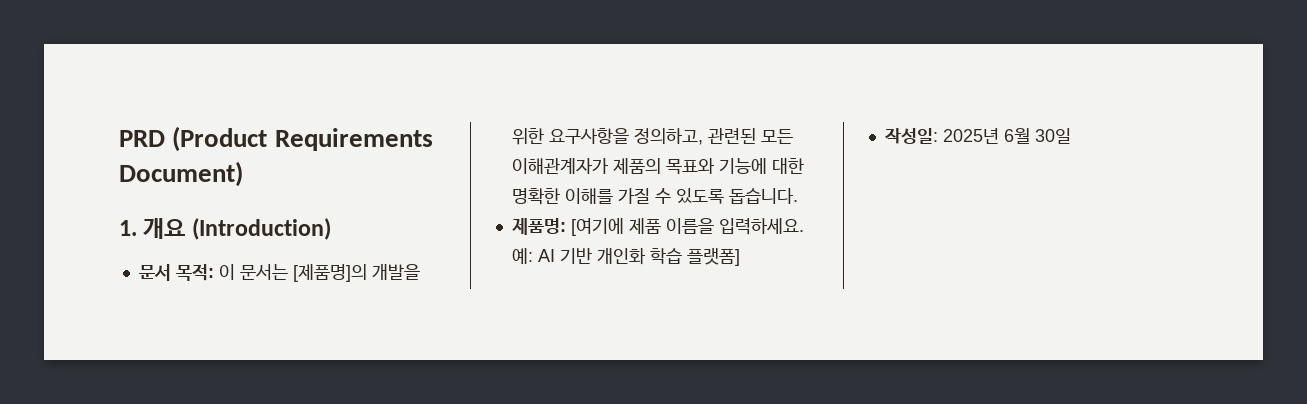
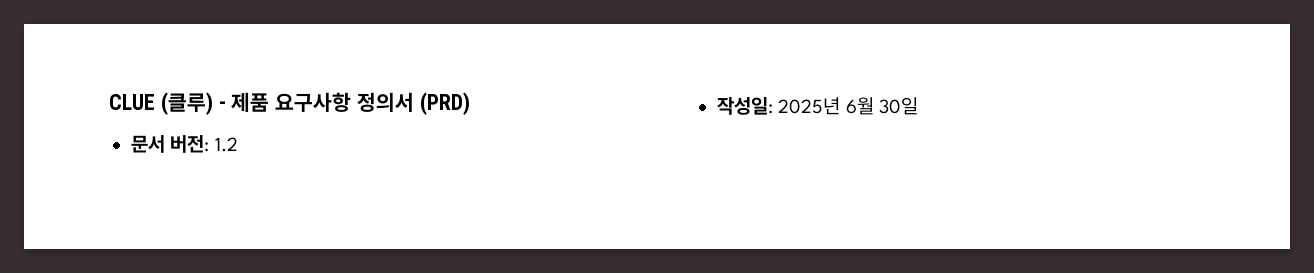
- PRD (Product Requirements Document)
- 1. 개요 (Introduction)
- 문서 목적: 이 문서는 [제품명]의 개발을 위한 요구사항을 정의하고, 관련된 모든 이해관계자가 제품의 목표와 기능에 대한 명확한 이해를 가질 수 있도록 돕습니다.
- 제품명: [여기에 제품 이름을 입력하세요. 예: AI 기반 개인화 학습 플랫폼]
+ CLUE (클루) - 제품 요구사항 정의서 (PRD)
+ 문서 버전: 1.2

